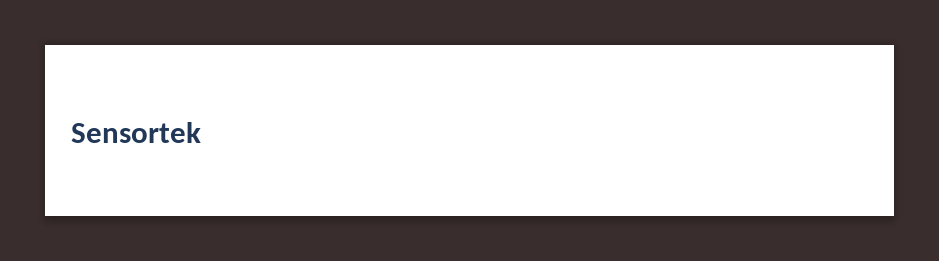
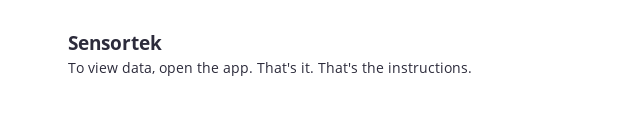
+ To view data, open the app. That's it. That's the instructions.

